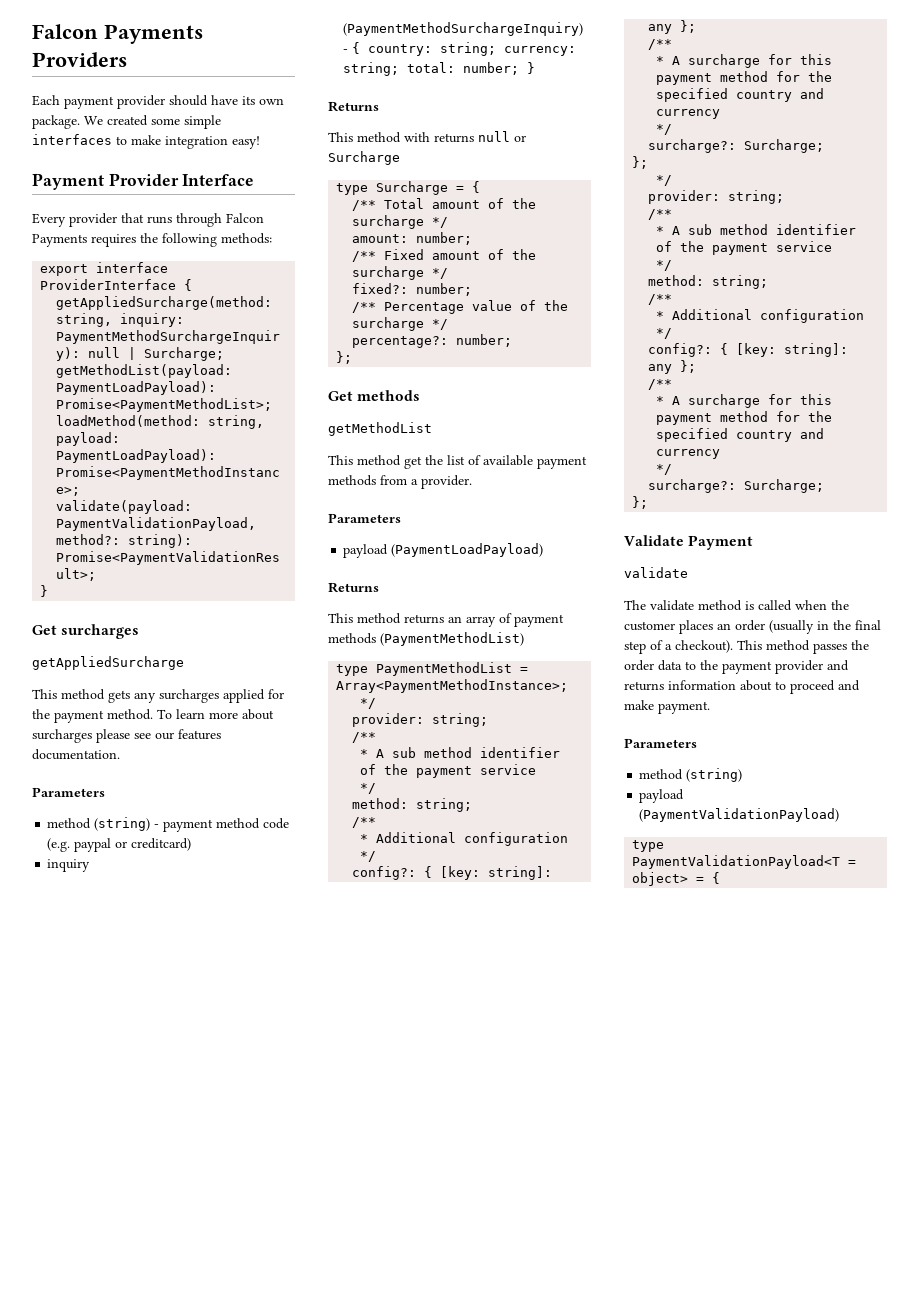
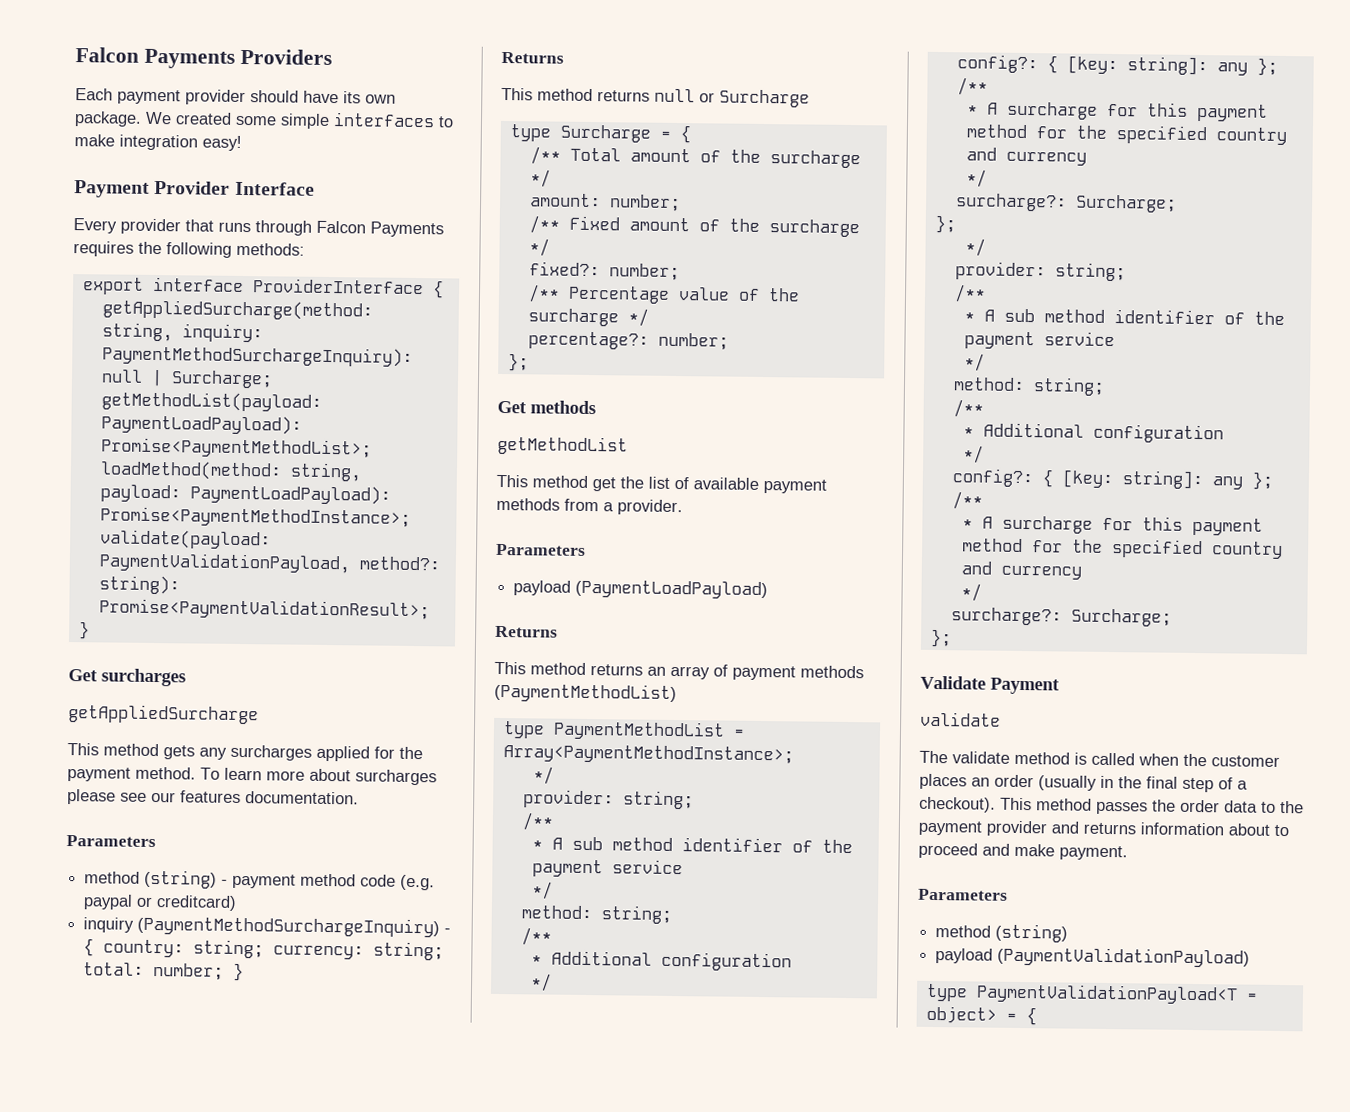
- This method with returns null or Surcharge
+ This method returns null or Surcharge

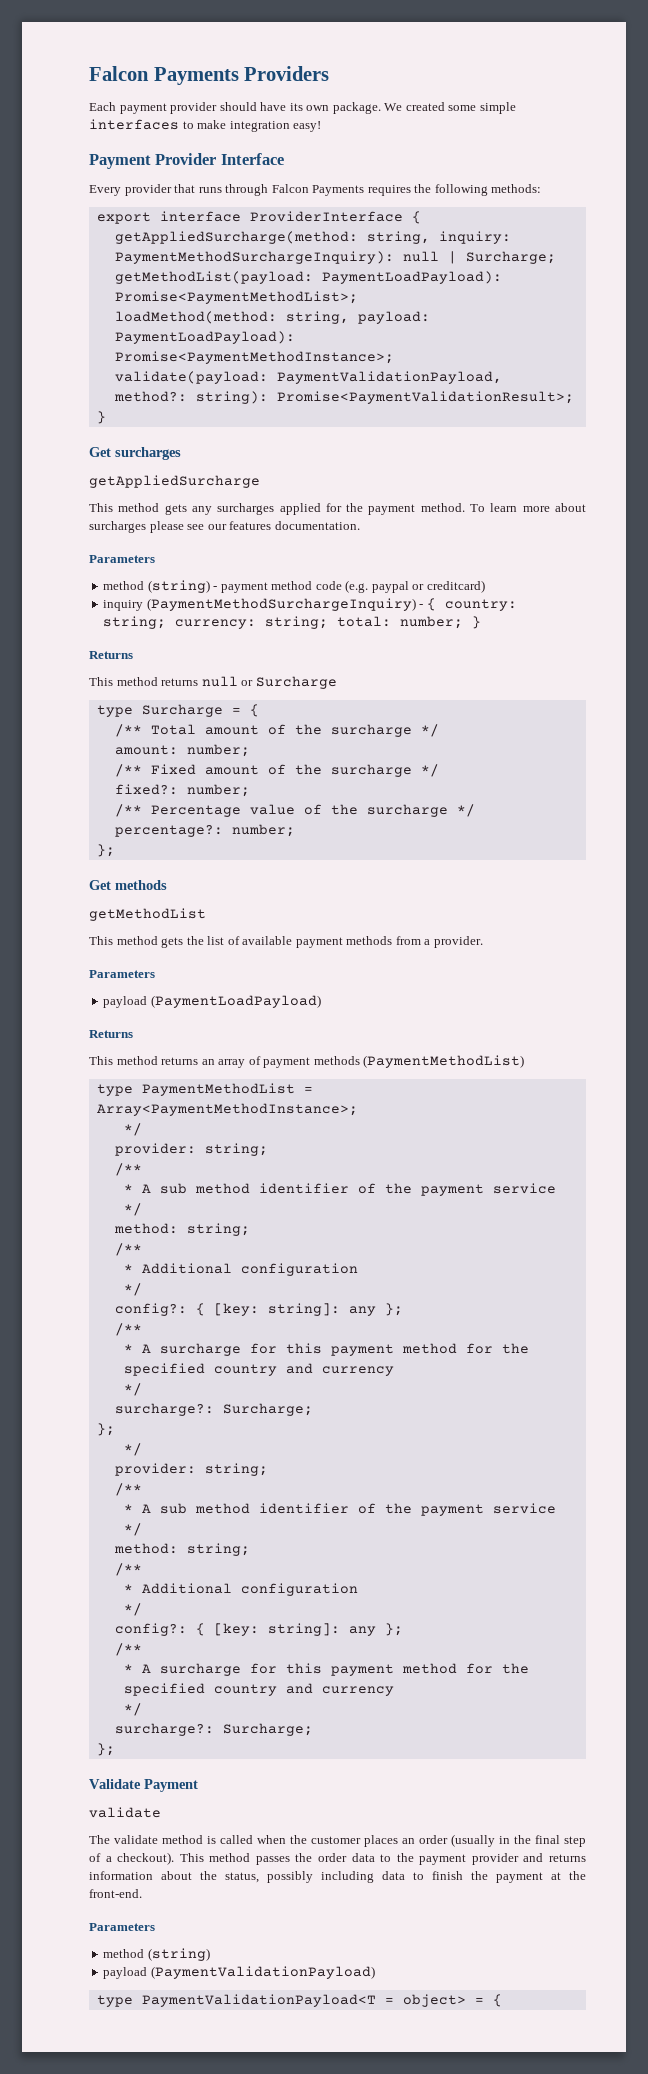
- This method get the list of available payment methods from a provider.
+ This method gets the list of available payment methods from a provider.
- This method passes the order data to the payment provider and returns information about to proceed and make payment.
+ This method passes the order data to the payment provider and returns information about the status, possibly including data to finish the payment at the front-end.

